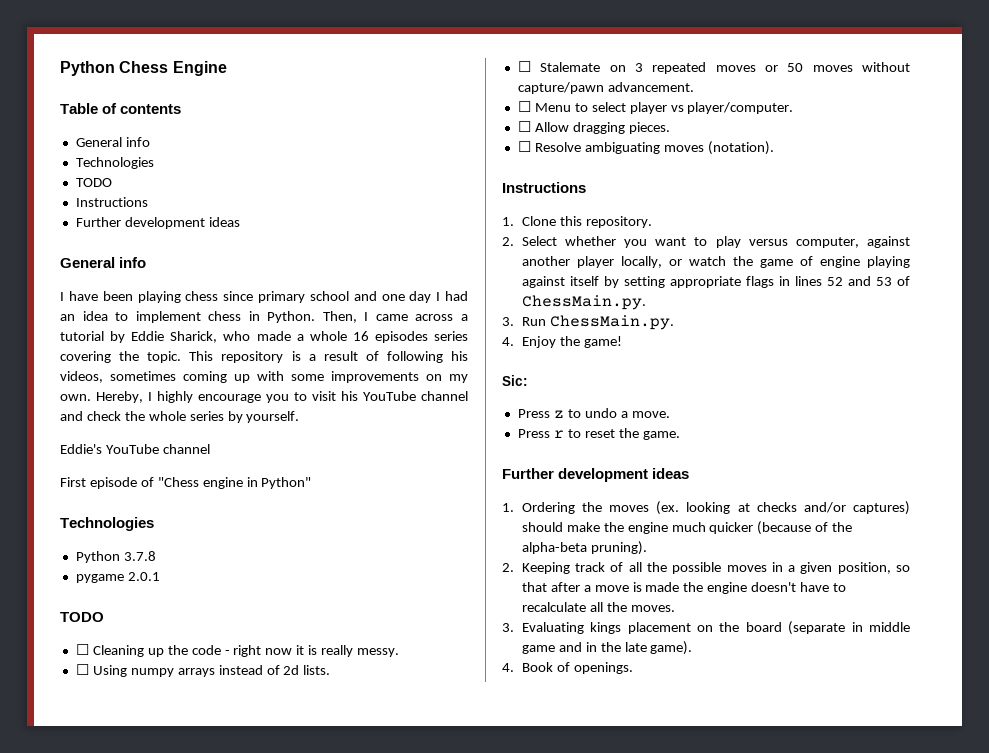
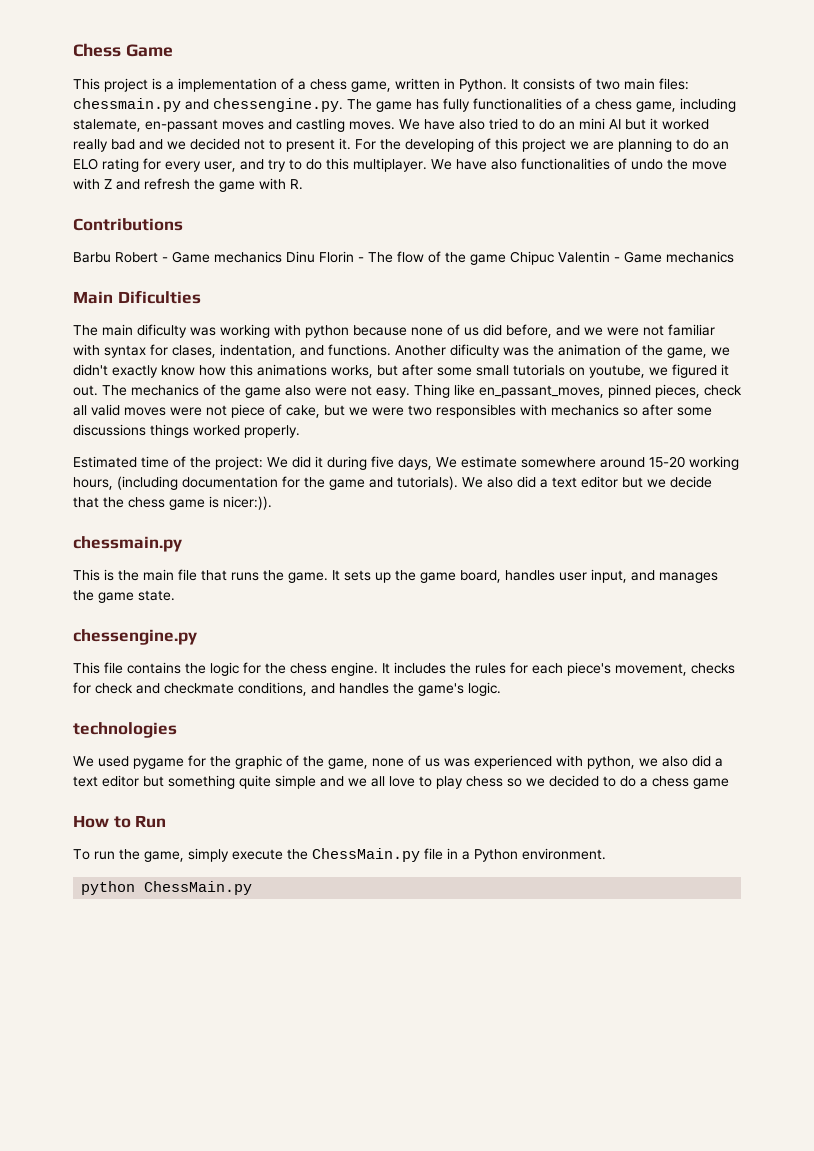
- Python Chess Engine
- Table of contents
- General info
- Technologies
- TODO
- Instructions
- Further development ideas
- General info
- I have been playing chess since primary school and one day I had an idea to implement chess in Python. Then, I came across a tutorial by Eddie Sharick, who made a whole 16 episodes series covering the topic. This repository is a result of following his videos, sometimes coming up with some improvements on my own. Hereby, I highly encourage you to visit his YouTube channel and check the whole series by yourself.
- Eddie's YouTube channel
- First episode of "Chess engine in Python"
- Technologies
- Python 3.7.8
- pygame 2.0.1
- TODO
- ☐ Cleaning up the code - right now it is really messy.
- ☐ Using numpy arrays instead of 2d lists.
- ☐ Stalemate on 3 repeated moves or 50 moves without capture/pawn advancement.
- ☐ Menu to select player vs player/computer.
- ☐ Allow dragging pieces.
- ☐ Resolve ambiguating moves (notation).
- Instructions
- 1. Clone this repository.
- 2. Select whether you want to play versus computer, against another player locally, or watch the game of engine playing against itself by setting appropriate flags in lines 52 and 53 of ChessMain.py.
- 3. Run ChessMain.py.
- 4. Enjoy the game!
- Sic:
- Press z to undo a move.
- Press r to reset the game.
- Further development ideas
- 1. Ordering the moves (ex. looking at checks and/or captures) should make the engine much quicker (because of the alpha-beta pruning).
- 2. Keeping track of all the possible moves in a given position, so that after a move is made the engine doesn't have to recalculate all the moves.
- 3. Evaluating kings placement on the board (separate in middle game and in the late game).
- 4. Book of openings.
+ Chess Game
+ This project is a implementation of a chess game, written in Python. It consists of two main files: chessmain.py and chessengine.py. The game has fully functionalities of a chess game, including stalemate, en-passant moves and castling moves. We have also tried to do an mini AI but it worked really bad and we decided not to present it. For the developing of this project we are planning to do an ELO rating for every user, and try to do this multiplayer. We have also functionalities of undo the move with Z and refresh the game with R.
+ Contributions
+ Barbu Robert - Game mechanics Dinu Florin - The flow of the game Chipuc Valentin - Game mechanics
+ Main Dificulties
+ The main dificulty was working with python because none of us did before, and we were not familiar with syntax for clases, indentation, and functions. Another dificulty was the animation of the game, we didn't exactly know how this animations works, but after some small tutorials on youtube, we figured it out. The mechanics of the game also were not easy. Thing like en_passant_moves, pinned pieces, check all valid moves were not piece of cake, but we were two responsibles with mechanics so after some discussions things worked properly.
+ Estimated time of the project: We did it during five days, We estimate somewhere around 15-20 working hours, (including documentation for the game and tutorials). We also did a text editor but we decide that the chess game is nicer:)).
+ chessmain.py
+ This is the main file that runs the game. It sets up the game board, handles user input, and manages the game state.
+ chessengine.py
+ This file contains the logic for the chess engine. It includes the rules for each piece's movement, checks for check and checkmate conditions, and handles the game's logic.
+ technologies
+ We used pygame for the graphic of the game, none of us was experienced with python, we also did a text editor but something quite simple and we all love to play chess so we decided to do a chess game
+ How to Run
+ To run the game, simply execute the ChessMain.py file in a Python environment.
+ python ChessMain.py

